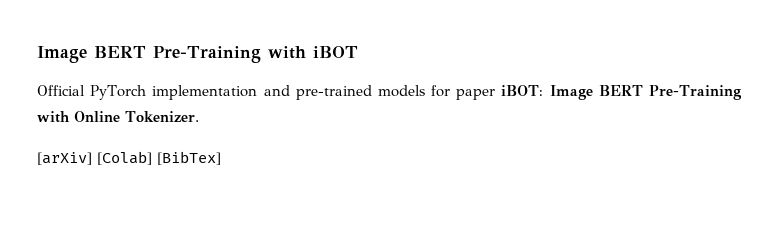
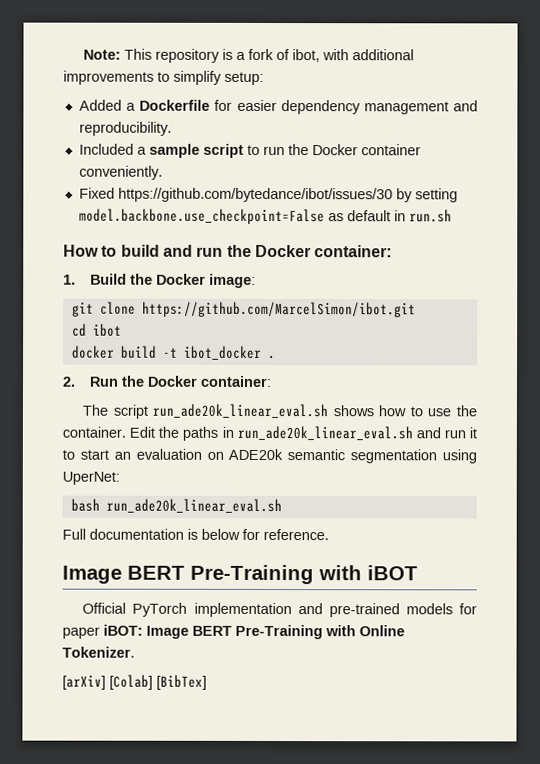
+ Note: This repository is a fork of ibot, with additional improvements to simplify setup:
+ Added a Dockerfile for easier dependency management and reproducibility.
+ Included a sample script to run the Docker container conveniently.
+ Fixed https://github.com/bytedance/ibot/issues/30 by setting model.backbone.use_checkpoint=False as default in run.sh
+ How to build and run the Docker container:
+ 1. Build the Docker image:
+ git clone https://github.com/MarcelSimon/ibot.git
+ cd ibot
+ docker build -t ibot_docker .
+ 2. Run the Docker container:
+ The script run_ade20k_linear_eval.sh shows how to use the container. Edit the paths in run_ade20k_linear_eval.sh and run it to start an evaluation on ADE20k semantic segmentation using UperNet:
+ bash run_ade20k_linear_eval.sh
+ Full documentation is below for reference.

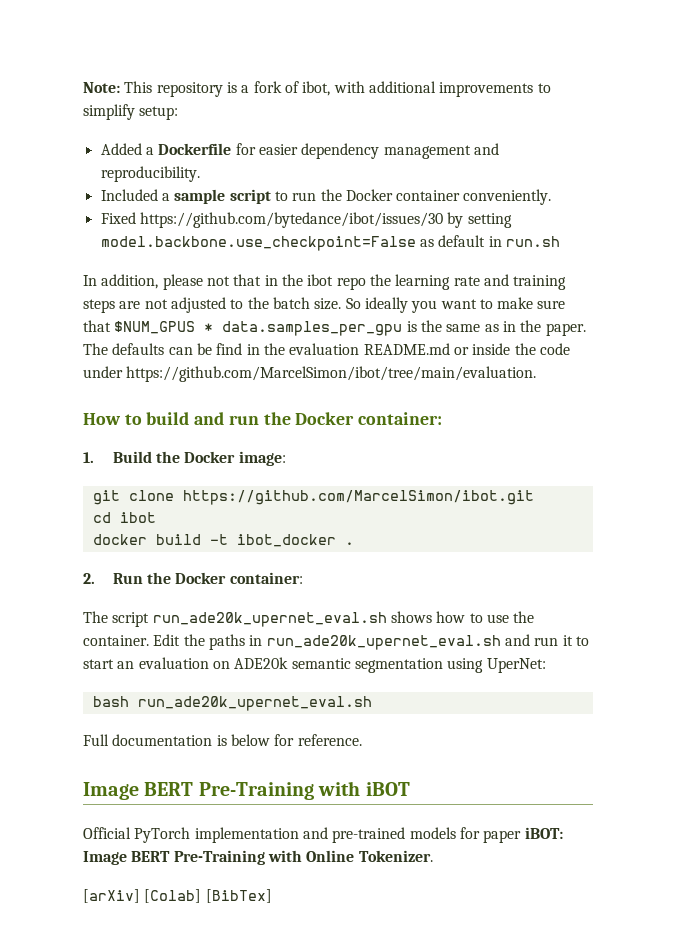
+ In addition, please not that in the ibot repo the learning rate and training steps are not adjusted to the batch size. So ideally you want to make sure that $NUM_GPUS * data.samples_per_gpu is the same as in the paper. The defaults can be find in the evaluation README.md or inside the code under https://github.com/MarcelSimon/ibot/tree/main/evaluation.
- The script run_ade20k_linear_eval.sh shows how to use the container.
+ The script run_ade20k_upernet_eval.sh shows how to use the container.
- Edit the paths in run_ade20k_linear_eval.sh and run it to start an evaluation on ADE20k semantic segmentation using UperNet:
+ Edit the paths in run_ade20k_upernet_eval.sh and run it to start an evaluation on ADE20k semantic segmentation using UperNet:
- bash run_ade20k_linear_eval.sh
+ bash run_ade20k_upernet_eval.sh

